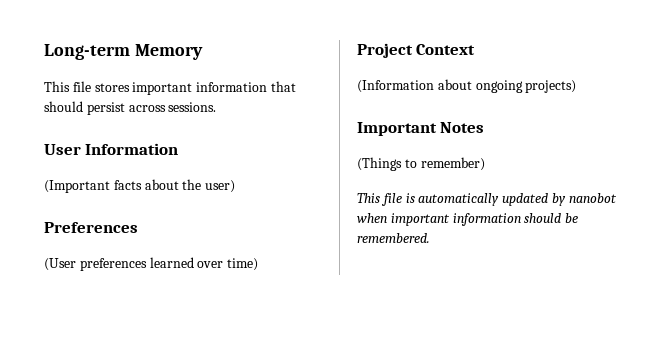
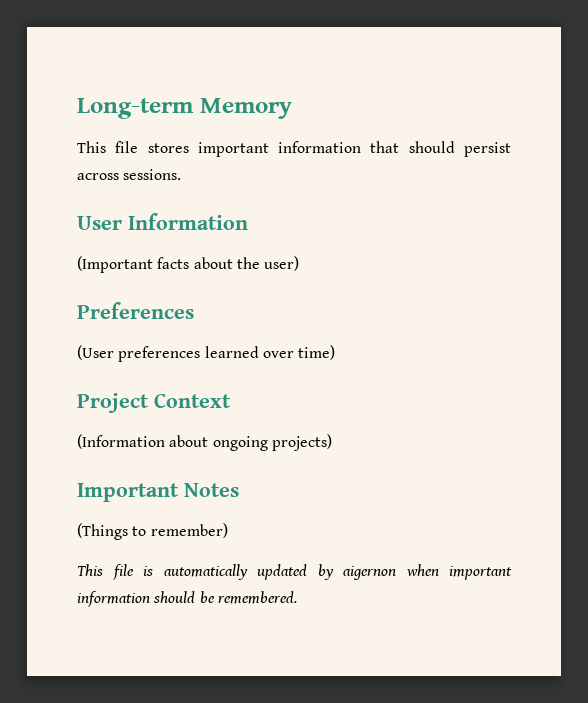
- This file is automatically updated by nanobot when important information should be remembered.
+ This file is automatically updated by aigernon when important information should be remembered.

